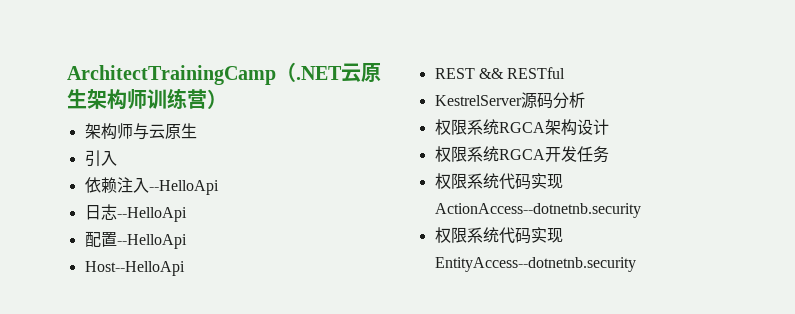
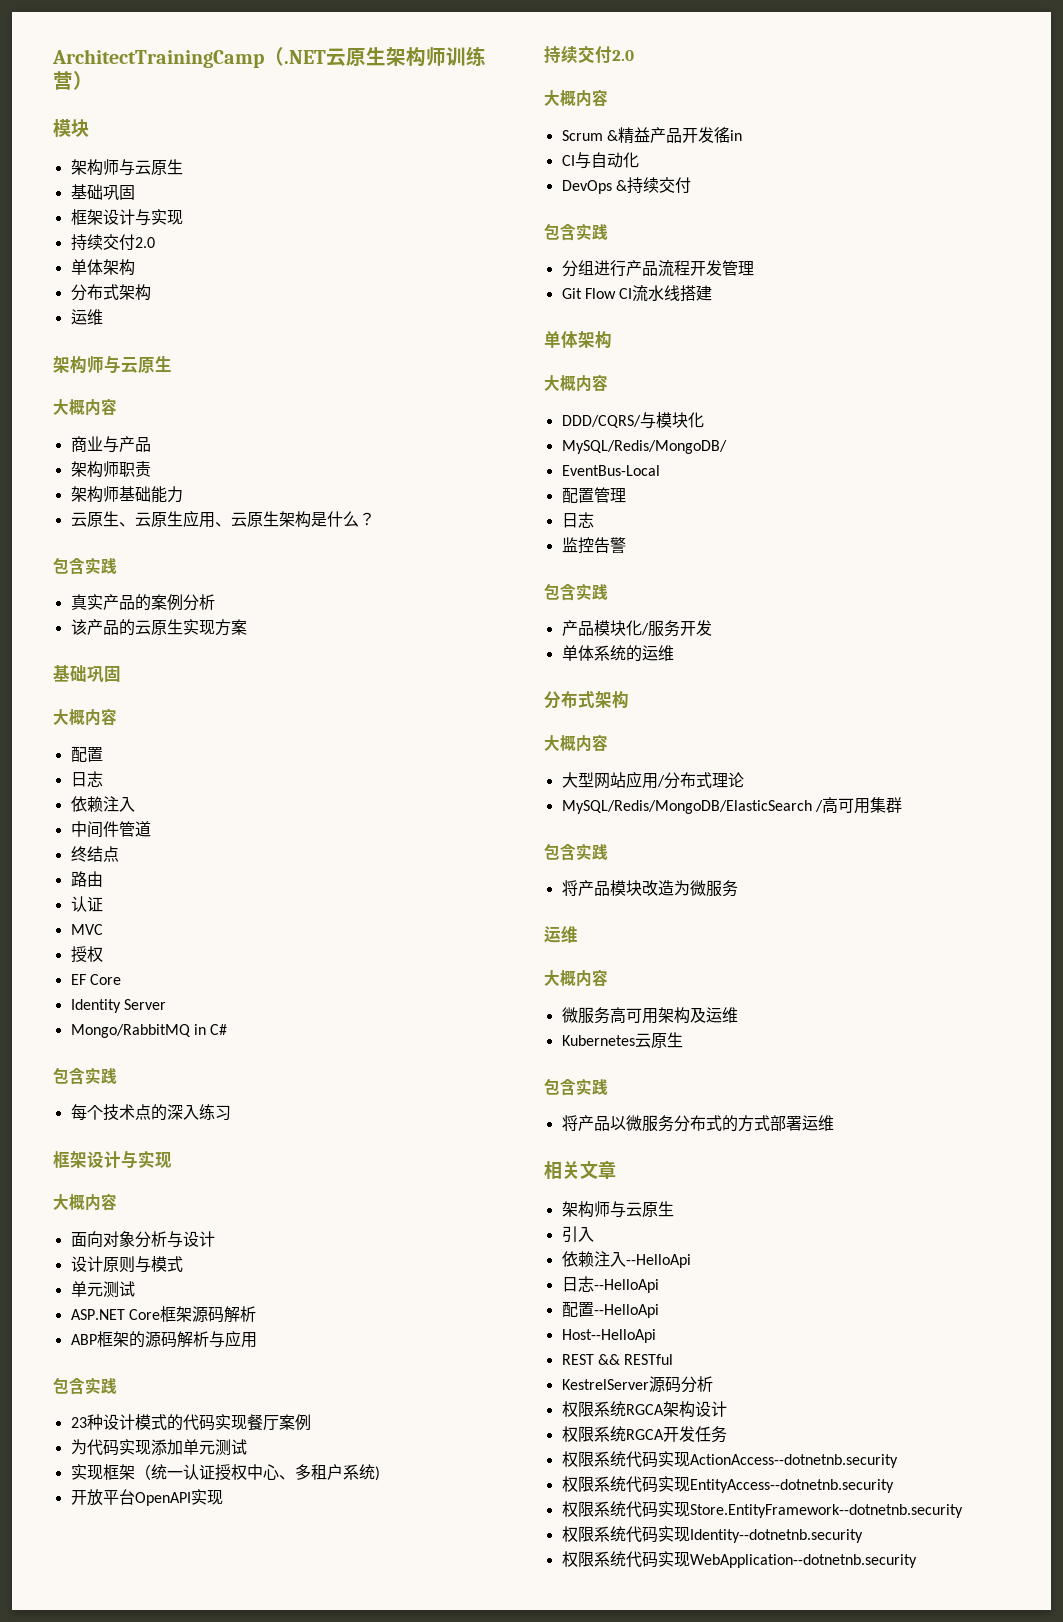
  ArchitectTrainingCamp（.NET云原生架构师训练营）
+ 模块
+ 架构师与云原生
+ 基础巩固
+ 框架设计与实现
+ 持续交付2.0
+ 单体架构
+ 分布式架构
+ 运维
+ 架构师与云原生
+ 大概内容
+ 商业与产品
+ 架构师职责
+ 架构师基础能力
+ 云原生、云原生应用、云原生架构是什么？
+ 包含实践
+ 真实产品的案例分析
+ 该产品的云原生实现方案
+ 基础巩固
+ 大概内容
+ 配置
+ 日志
+ 依赖注入
+ 中间件管道
+ 终结点
+ 路由
+ 认证
+ MVC
+ 授权
+ EF Core
+ Identity Server
+ Mongo/RabbitMQ in C#
+ 包含实践
+ 每个技术点的深入练习
+ 框架设计与实现
+ 大概内容
+ 面向对象分析与设计
+ 设计原则与模式
+ 单元测试
+ ASP.NET Core框架源码解析
+ ABP框架的源码解析与应用
+ 包含实践
+ 23种设计模式的代码实现餐厅案例
+ 为代码实现添加单元测试
+ 实现框架（统一认证授权中心、多租户系统)
+ 开放平台OpenAPI实现
+ 持续交付2.0
+ 大概内容
+ Scrum &精益产品开发徭in
+ CI与自动化
+ DevOps &持续交付
+ 包含实践
+ 分组进行产品流程开发管理
+ Git Flow CI流水线搭建
+ 单体架构
+ 大概内容
+ DDD/CQRS/与模块化
+ MySQL/Redis/MongoDB/
+ EventBus-Local
+ 配置管理
+ 日志
+ 监控告警
+ 包含实践
+ 产品模块化/服务开发
+ 单体系统的运维
+ 分布式架构
+ 大概内容
+ 大型网站应用/分布式理论
+ MySQL/Redis/MongoDB/ElasticSearch /高可用集群
+ 包含实践
+ 将产品模块改造为微服务
+ 运维
+ 大概内容
+ 微服务高可用架构及运维
+ Kubernetes云原生
+ 包含实践
+ 将产品以微服务分布式的方式部署运维
+ 相关文章
+ 权限系统代码实现Store.EntityFramework--dotnetnb.security
+ 权限系统代码实现Identity--dotnetnb.security
+ 权限系统代码实现WebApplication--dotnetnb.security

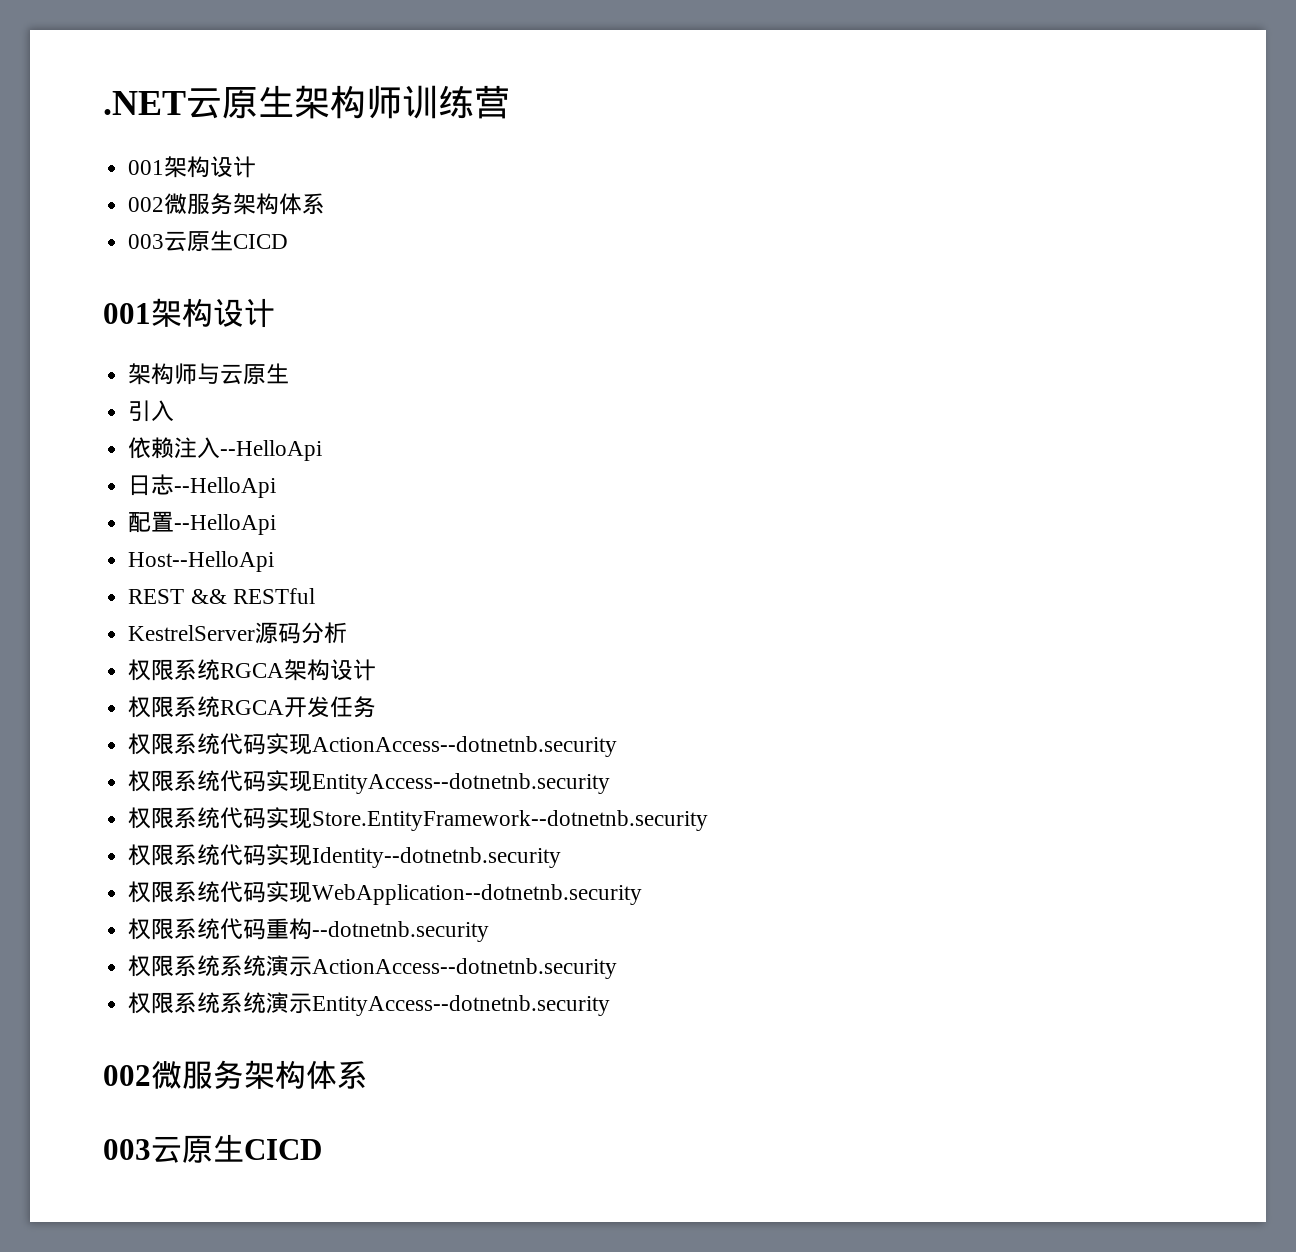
- ArchitectTrainingCamp（.NET云原生架构师训练营）
- 模块
- 架构师与云原生
- 基础巩固
- 框架设计与实现
- 持续交付2.0
- 单体架构
- 分布式架构
- 运维
- 架构师与云原生
- 大概内容
- 商业与产品
- 架构师职责
- 架构师基础能力
- 云原生、云原生应用、云原生架构是什么？
- 包含实践
- 真实产品的案例分析
- 该产品的云原生实现方案
- 基础巩固
- 大概内容
- 配置
- 日志
- 依赖注入
- 中间件管道
- 终结点
- 路由
- 认证
- MVC
- 授权
- EF Core
- Identity Server
- Mongo/RabbitMQ in C#
- 包含实践
- 每个技术点的深入练习
- 框架设计与实现
- 大概内容
- 面向对象分析与设计
- 设计原则与模式
- 单元测试
- ASP.NET Core框架源码解析
- ABP框架的源码解析与应用
- 包含实践
- 23种设计模式的代码实现餐厅案例
- 为代码实现添加单元测试
- 实现框架（统一认证授权中心、多租户系统)
- 开放平台OpenAPI实现
- 持续交付2.0
- 大概内容
- Scrum &精益产品开发徭in
- CI与自动化
- DevOps &持续交付
- 包含实践
- 分组进行产品流程开发管理
- Git Flow CI流水线搭建
- 单体架构
- 大概内容
- DDD/CQRS/与模块化
- MySQL/Redis/MongoDB/
- EventBus-Local
- 配置管理
- 日志
- 监控告警
- 包含实践
- 产品模块化/服务开发
- 单体系统的运维
- 分布式架构
- 大概内容
- 大型网站应用/分布式理论
- MySQL/Redis/MongoDB/ElasticSearch /高可用集群
- 包含实践
- 将产品模块改造为微服务
- 运维
- 大概内容
- 微服务高可用架构及运维
- Kubernetes云原生
- 包含实践
- 将产品以微服务分布式的方式部署运维
- 相关文章
+ .NET云原生架构师训练营
+ 001架构设计
+ 002微服务架构体系
+ 003云原生CICD
+ 001架构设计
+ 权限系统代码重构--dotnetnb.security
+ 权限系统系统演示ActionAccess--dotnetnb.security
+ 权限系统系统演示EntityAccess--dotnetnb.security
+ 002微服务架构体系
+ 003云原生CICD

